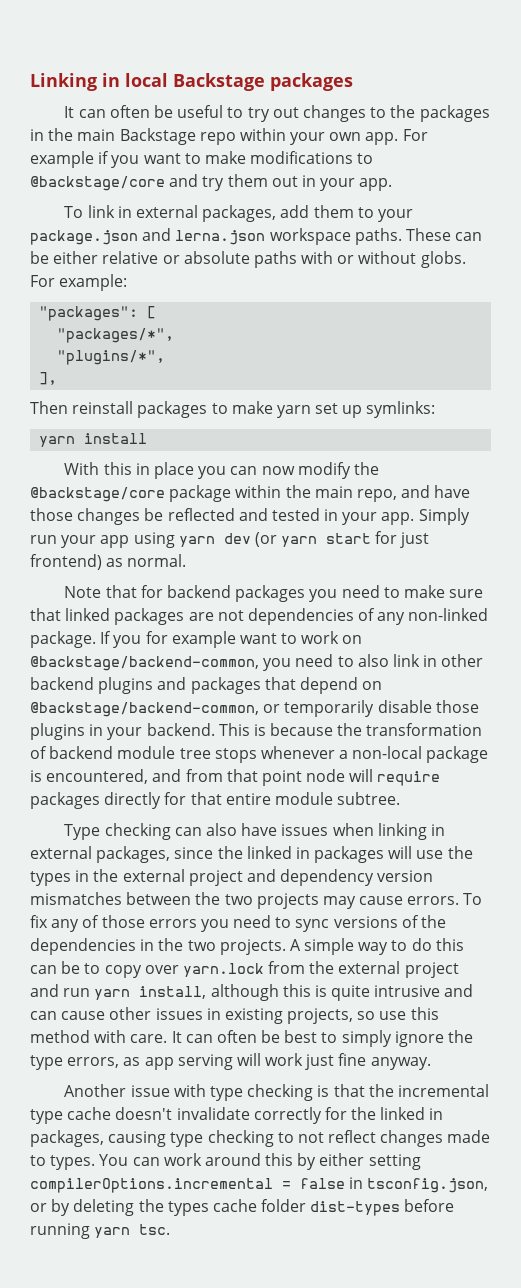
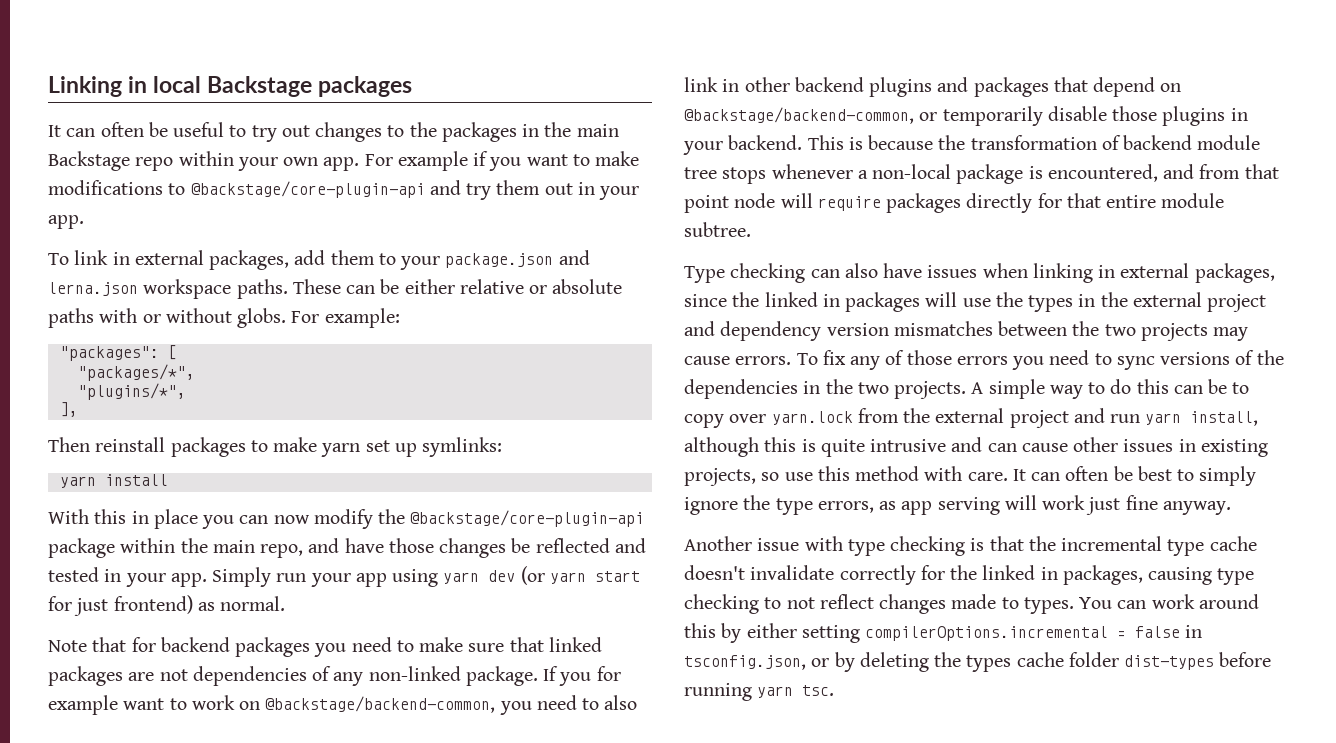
- For example if you want to make modifications to @backstage/core and try them out in your app.
+ For example if you want to make modifications to @backstage/core-plugin-api and try them out in your app.
- With this in place you can now modify the @backstage/core package within the main repo, and have those changes be reflected and tested in your app.
+ With this in place you can now modify the @backstage/core-plugin-api package within the main repo, and have those changes be reflected and tested in your app.

